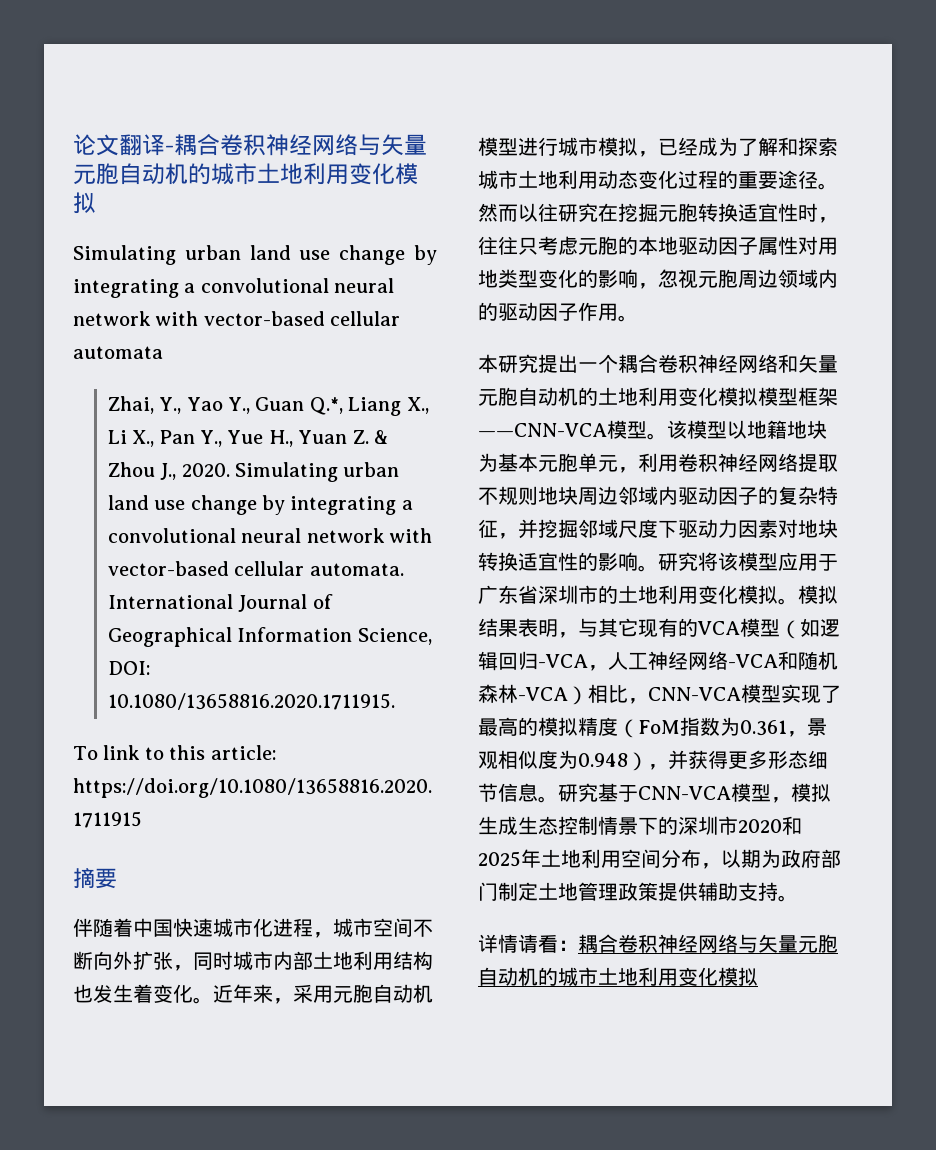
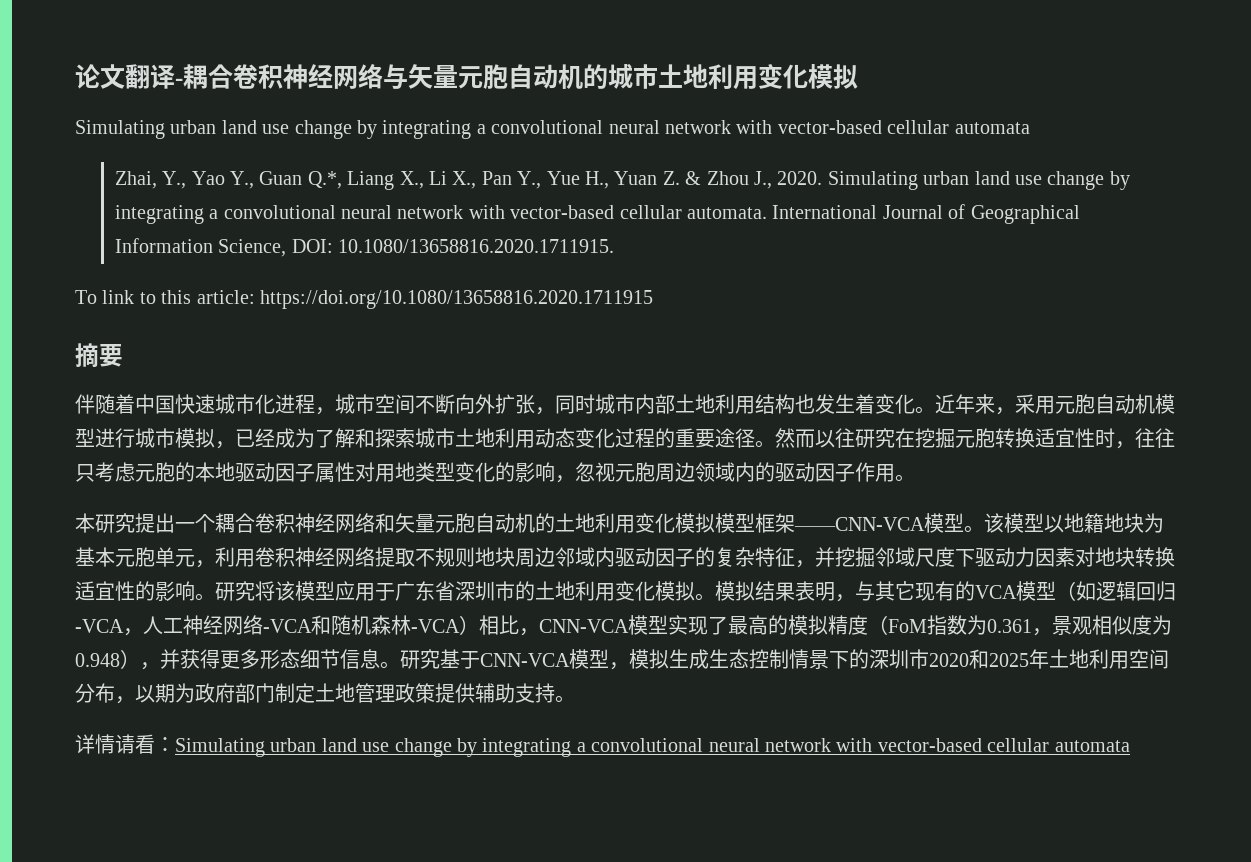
- 详情请看：耦合卷积神经网络与矢量元胞自动机的城市土地利用变化模拟
+ 详情请看：Simulating urban land use change by integrating a convolutional neural network with vector-based cellular automata

